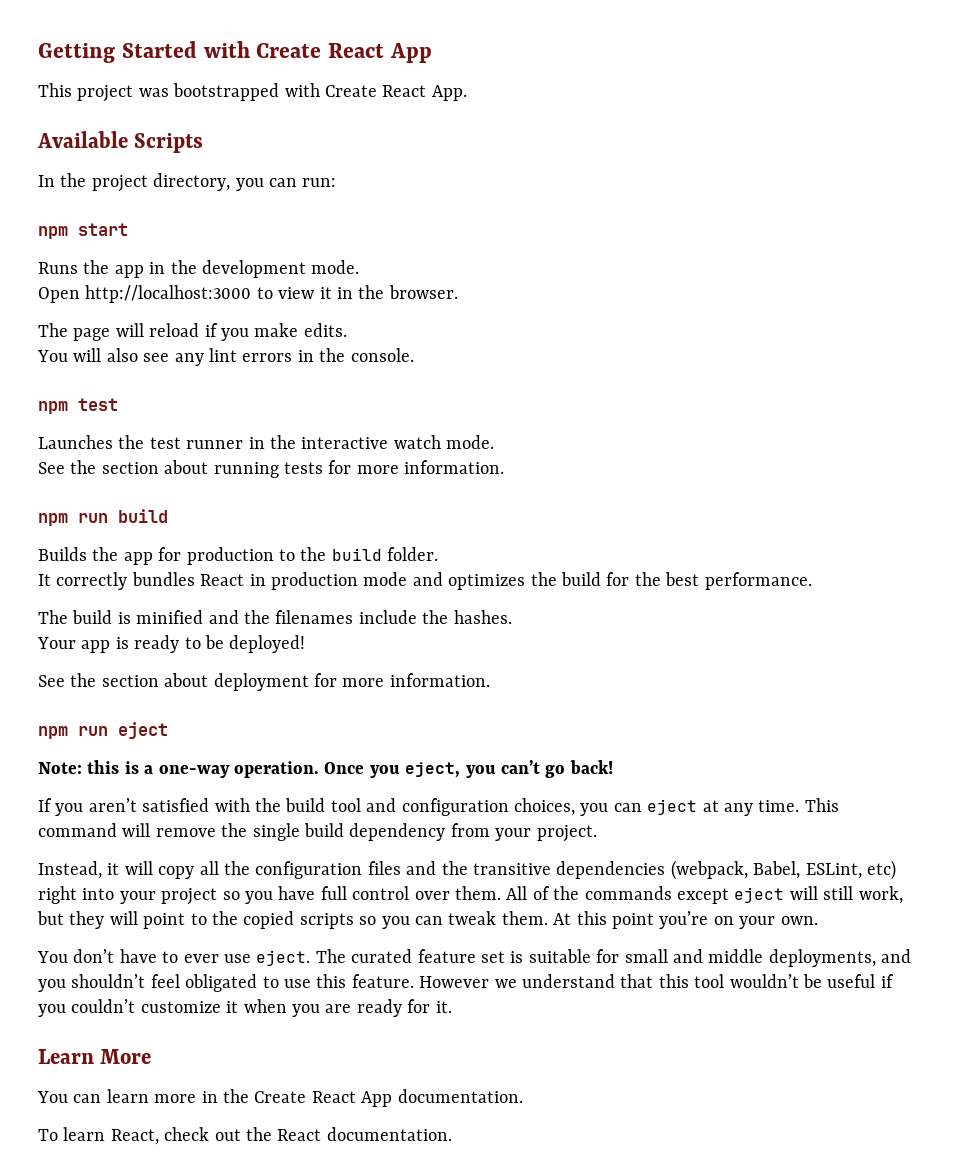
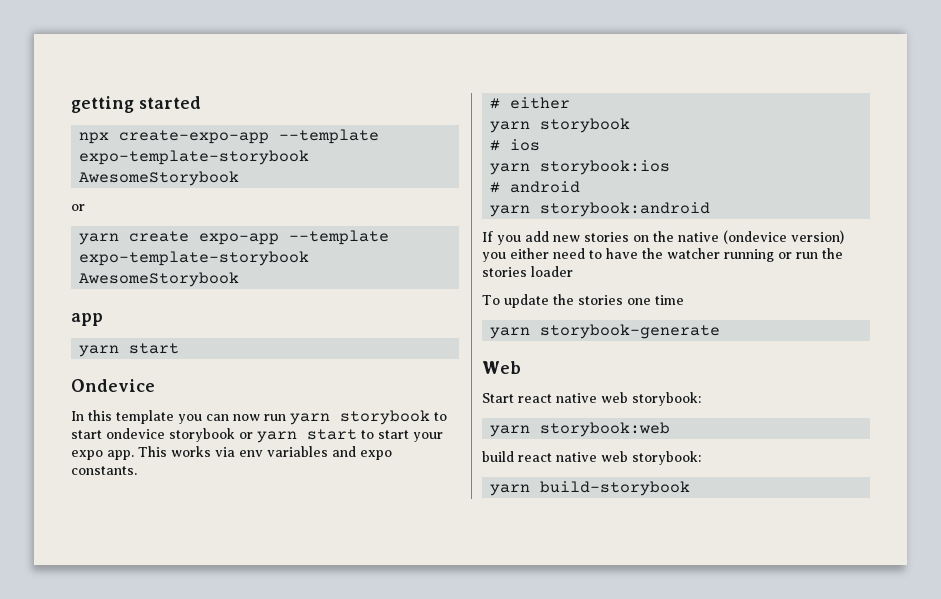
- Getting Started with Create React App
- This project was bootstrapped with Create React App.
- Available Scripts
- In the project directory, you can run:
- npm start
- Runs the app in the development mode.
- Open http://localhost:3000 to view it in the browser.
- The page will reload if you make edits.
- You will also see any lint errors in the console.
- npm test
- Launches the test runner in the interactive watch mode.
- See the section about running tests for more information.
- npm run build
- Builds the app for production to the build folder.
- It correctly bundles React in production mode and optimizes the build for the best performance.
- The build is minified and the filenames include the hashes.
- Your app is ready to be deployed!
- See the section about deployment for more information.
- npm run eject
- Note: this is a one-way operation. Once you eject, you can’t go back!
- If you aren’t satisfied with the build tool and configuration choices, you can eject at any time. This command will remove the single build dependency from your project.
- Instead, it will copy all the configuration files and the transitive dependencies (webpack, Babel, ESLint, etc) right into your project so you have full control over them. All of the commands except eject will still work, but they will point to the copied scripts so you can tweak them. At this point you’re on your own.
- You don’t have to ever use eject. The curated feature set is suitable for small and middle deployments, and you shouldn’t feel obligated to use this feature. However we understand that this tool wouldn’t be useful if you couldn’t customize it when you are ready for it.
- Learn More
- You can learn more in the Create React App documentation.
- To learn React, check out the React documentation.
+ getting started
+ npx create-expo-app --template expo-template-storybook AwesomeStorybook
+ or
+ yarn create expo-app --template expo-template-storybook AwesomeStorybook
+ app
+ yarn start
+ Ondevice
+ In this template you can now run yarn storybook to start ondevice storybook or yarn start to start your expo app. This works via env variables and expo constants.
+ # either
+ yarn storybook
+ # ios
+ yarn storybook:ios
+ # android
+ yarn storybook:android
+ If you add new stories on the native (ondevice version) you either need to have the watcher running or run the stories loader
+ To update the stories one time
+ yarn storybook-generate
+ Web
+ Start react native web storybook:
+ yarn storybook:web
+ build react native web storybook:
+ yarn build-storybook

